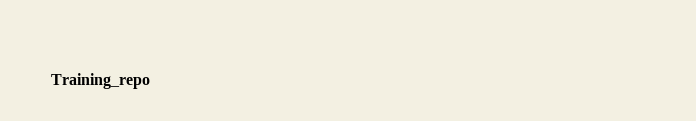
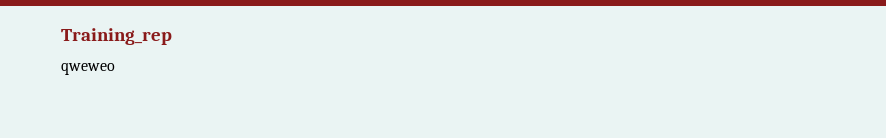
- Training_repo
+ Training_rep
+ qweweo

